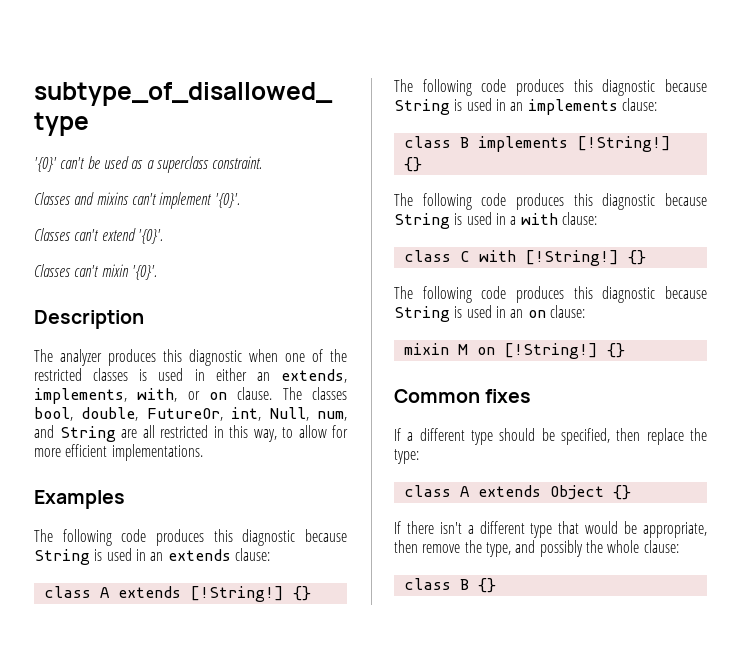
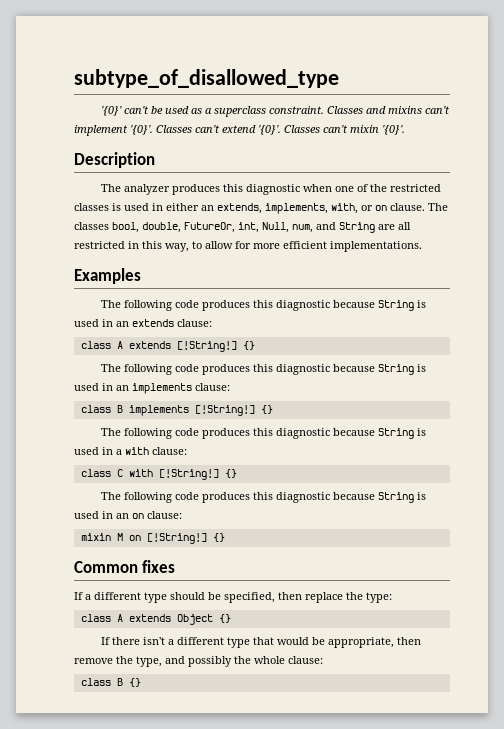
- '{0}' can't be used as a superclass constraint.
- Classes and mixins can't implement '{0}'.
- Classes can't extend '{0}'.
- Classes can't mixin '{0}'.
+ '{0}' can't be used as a superclass constraint. Classes and mixins can't implement '{0}'. Classes can't extend '{0}'. Classes can't mixin '{0}'.

